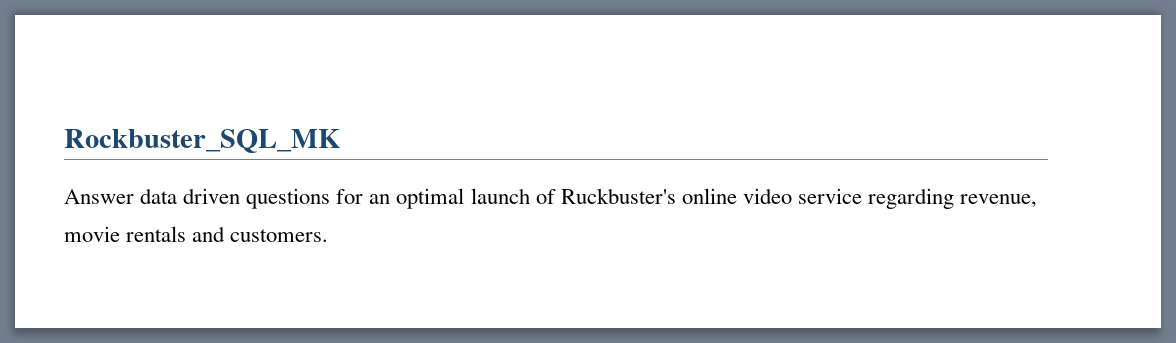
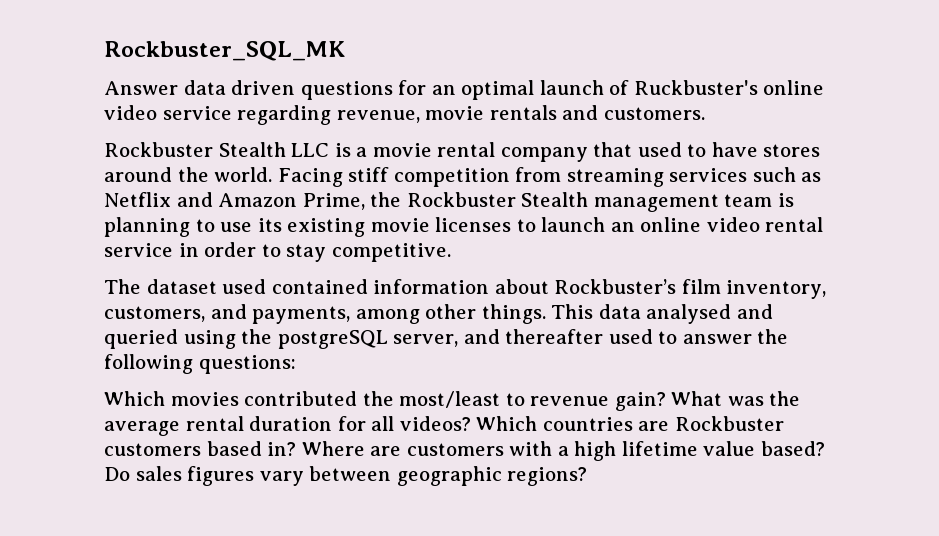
+ Rockbuster Stealth LLC is a movie rental company that used to have stores around the world. Facing stiff competition from streaming services such as Netflix and Amazon Prime, the Rockbuster Stealth management team is planning to use its existing movie licenses to launch an online video rental service in order to stay competitive.
+ The dataset used contained information about Rockbuster’s film inventory, customers, and payments, among other things. This data analysed and queried using the postgreSQL server, and thereafter used to answer the following questions:
+ Which movies contributed the most/least to revenue gain? What was the average rental duration for all videos? Which countries are Rockbuster customers based in? Where are customers with a high lifetime value based? Do sales figures vary between geographic regions?

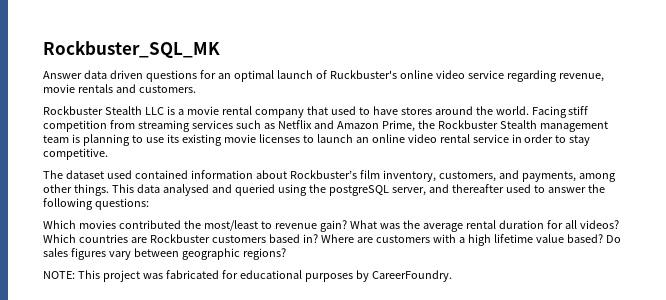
+ NOTE: This project was fabricated for educational purposes by CareerFoundry.

